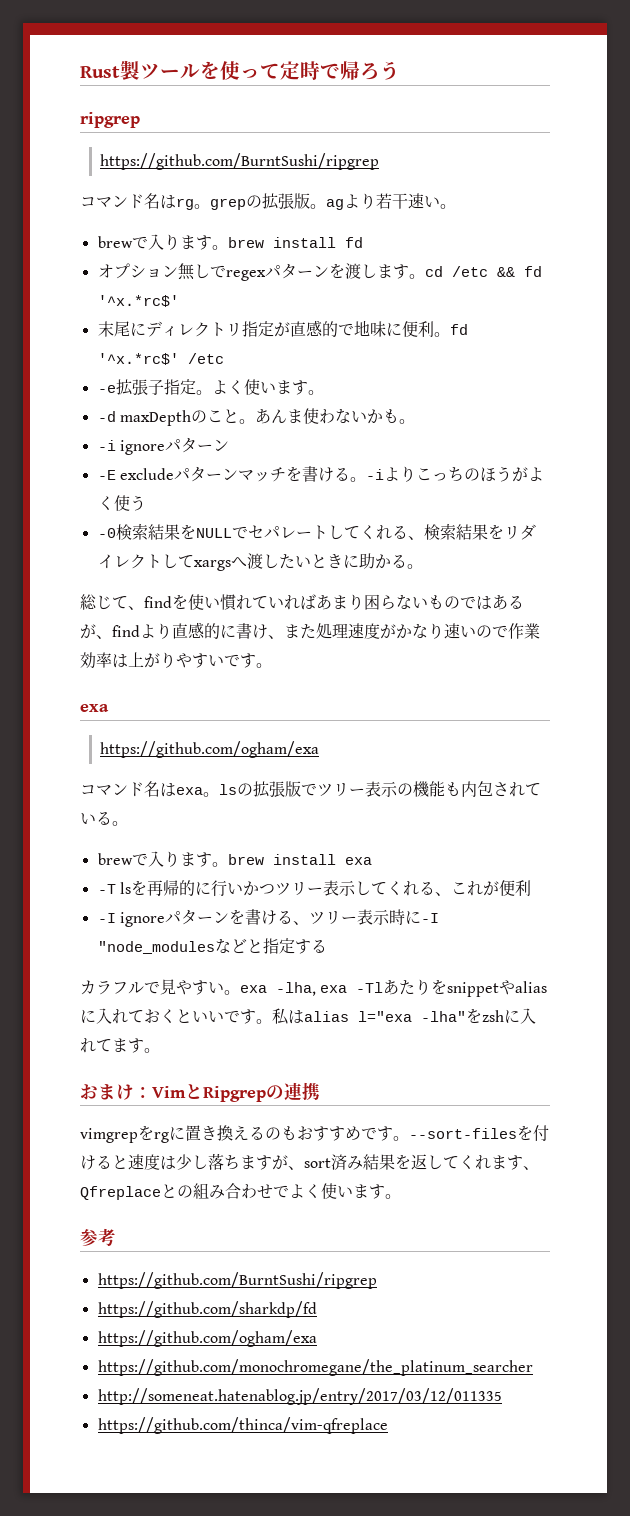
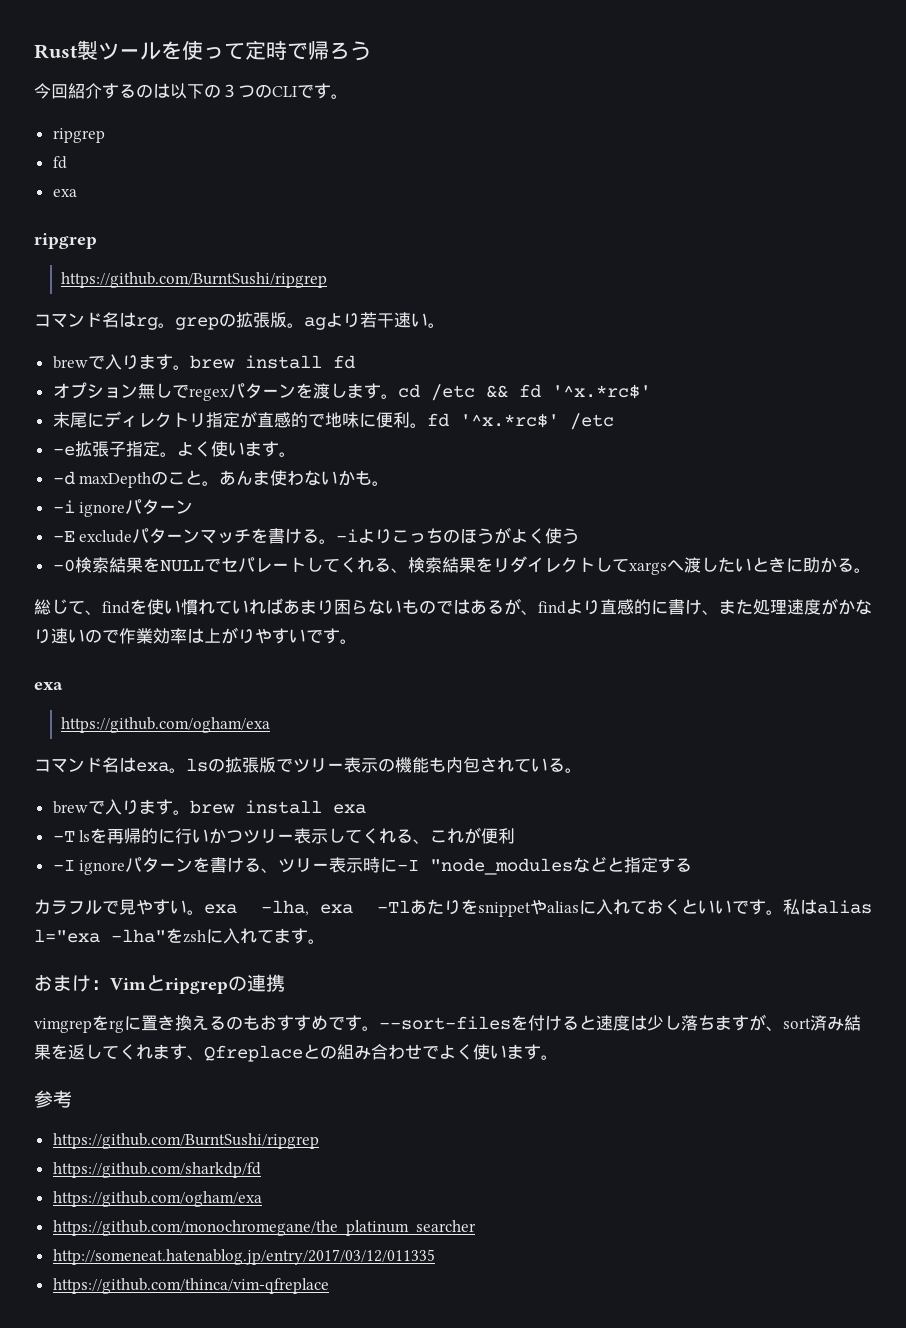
+ 今回紹介するのは以下の３つのCLIです。
+ ripgrep
+ fd
+ exa
- おまけ：VimとRipgrepの連携
+ おまけ：Vimとripgrepの連携

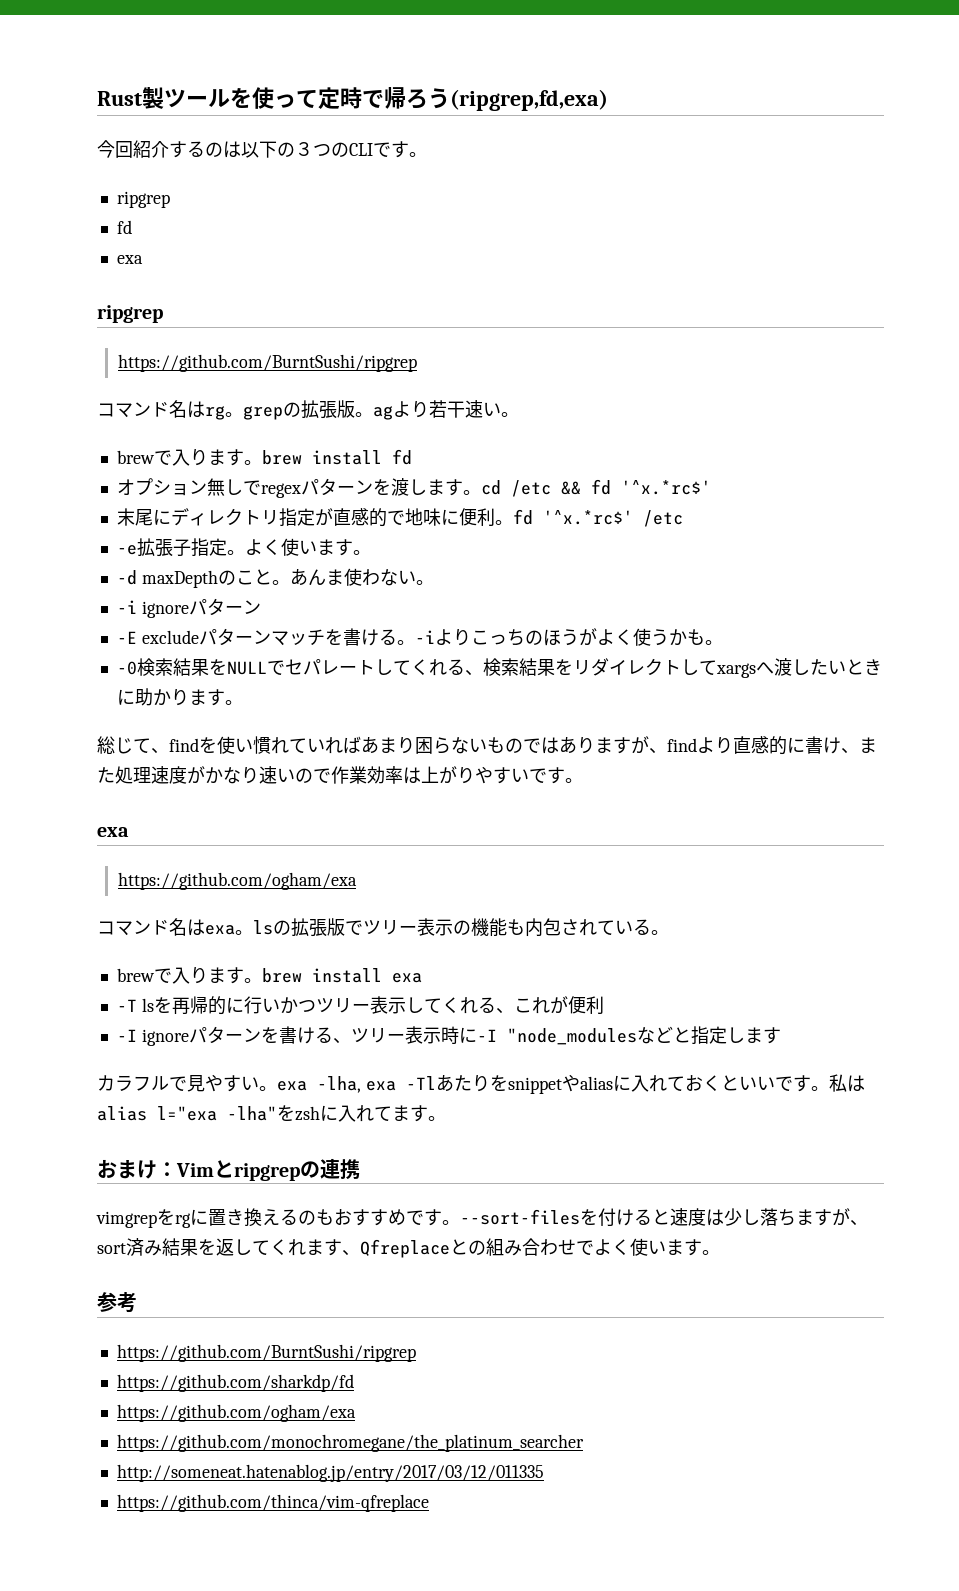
- Rust製ツールを使って定時で帰ろう
+ Rust製ツールを使って定時で帰ろう(ripgrep,fd,exa)
- あんま使わないかも。
+ あんま使わない。
- -iよりこっちのほうがよく使う
+ -iよりこっちのほうがよく使うかも。
- -0検索結果をNULLでセパレートしてくれる、検索結果をリダイレクトしてxargsへ渡したいときに助かる。
+ -0検索結果をNULLでセパレートしてくれる、検索結果をリダイレクトしてxargsへ渡したいときに助かります。
- 総じて、findを使い慣れていればあまり困らないものではあるが、findより直感的に書け、また処理速度がかなり速いので作業効率は上がりやすいです。
+ 総じて、findを使い慣れていればあまり困らないものではありますが、findより直感的に書け、また処理速度がかなり速いので作業効率は上がりやすいです。
- -I ignoreパターンを書ける、ツリー表示時に-I "node_modulesなどと指定する
+ -I ignoreパターンを書ける、ツリー表示時に-I "node_modulesなどと指定します

